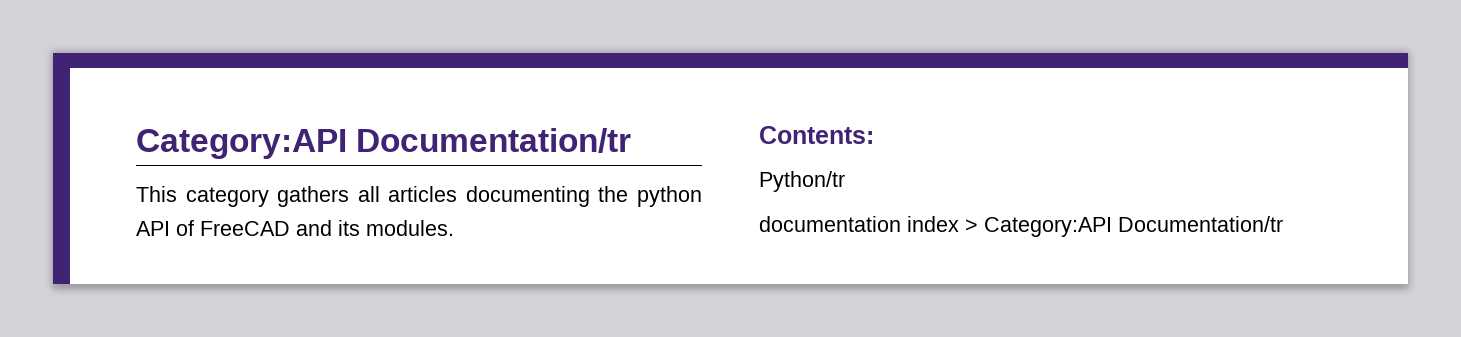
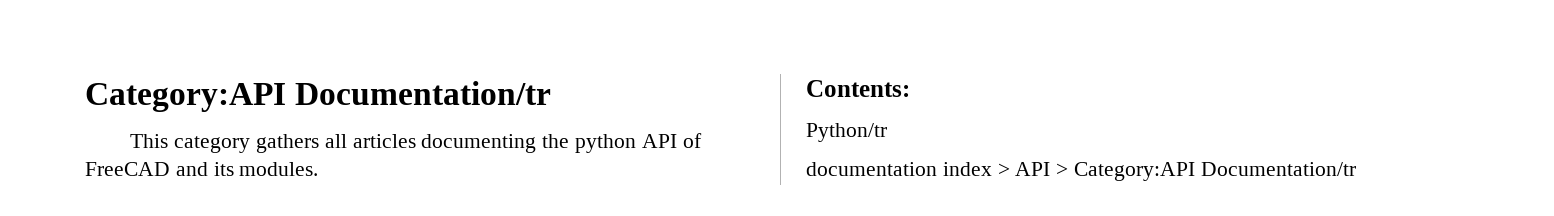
- documentation index > Category:API Documentation/tr
+ documentation index > API > Category:API Documentation/tr

